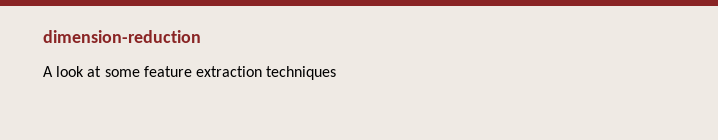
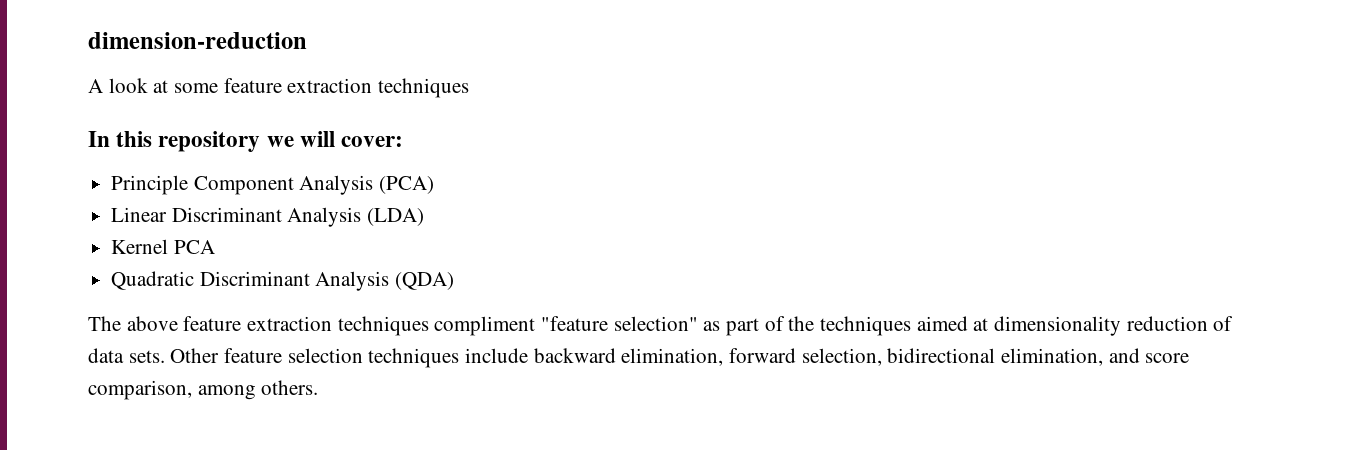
+ In this repository we will cover:
+ Principle Component Analysis (PCA)
+ Linear Discriminant Analysis (LDA)
+ Kernel PCA
+ Quadratic Discriminant Analysis (QDA)
+ The above feature extraction techniques compliment "feature selection" as part of the techniques aimed at dimensionality reduction of data sets. Other feature selection techniques include backward elimination, forward selection, bidirectional elimination, and score comparison, among others.

